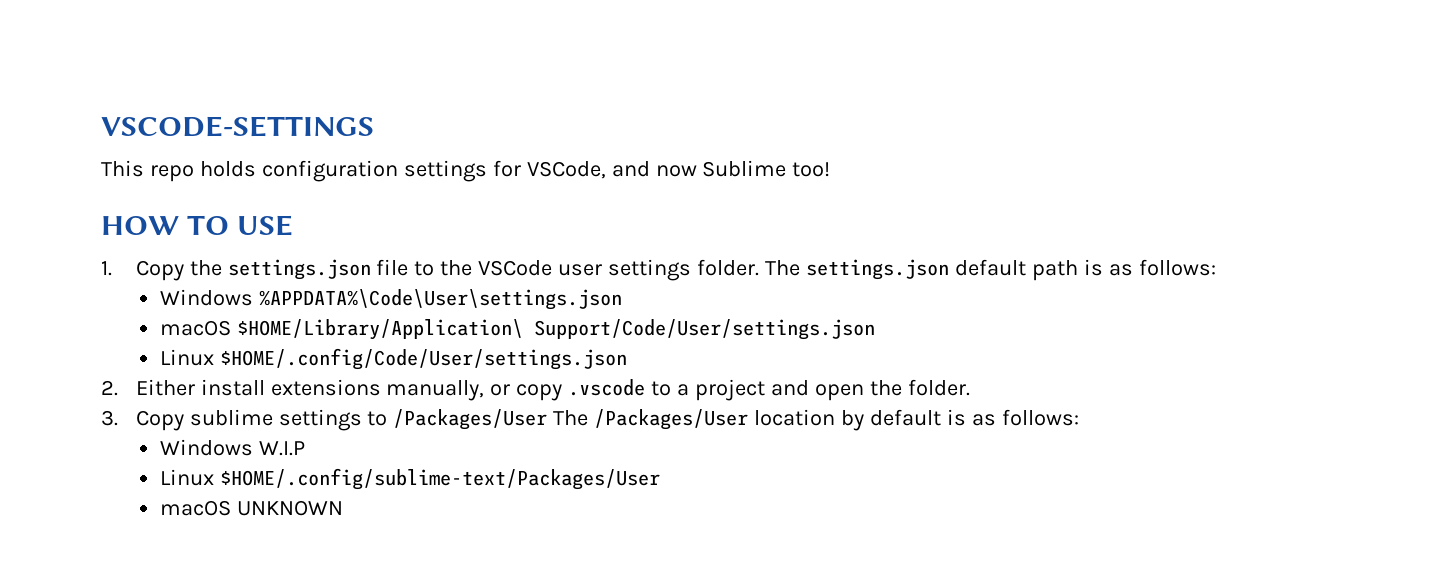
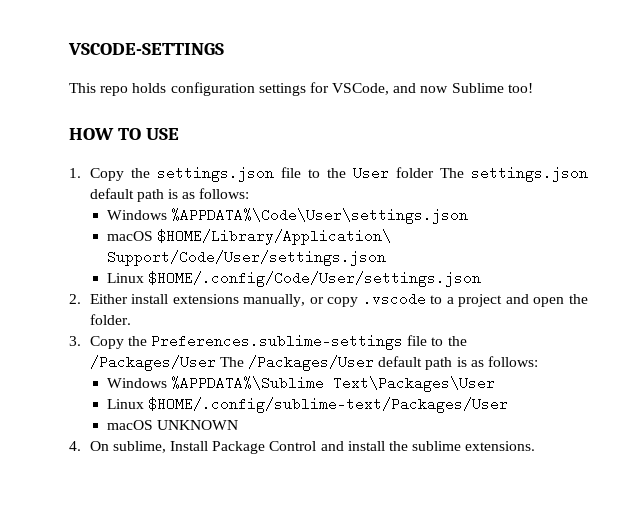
- 1. Copy the settings.json file to the VSCode user settings folder. The settings.json default path is as follows:
+ 1. Copy the settings.json file to the User folder The settings.json default path is as follows:
- 3. Copy sublime settings to /Packages/User The /Packages/User location by default is as follows:
- Windows W.I.P
+ 3. Copy the Preferences.sublime-settings file to the /Packages/User The /Packages/User default path is as follows:
+ Windows %APPDATA%\Sublime Text\Packages\User
+ 4. On sublime, Install Package Control and install the sublime extensions.

